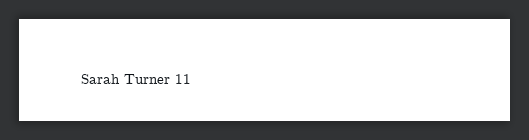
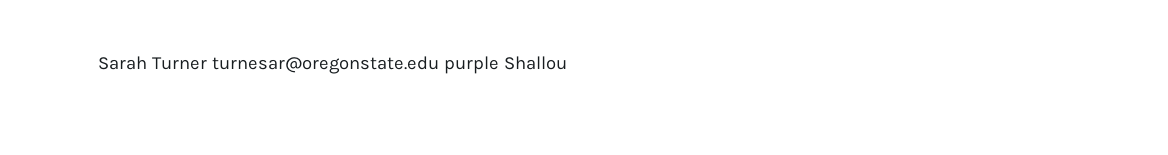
- Sarah Turner 11
+ Sarah Turner turnesar@oregonstate.edu purple Shallou

